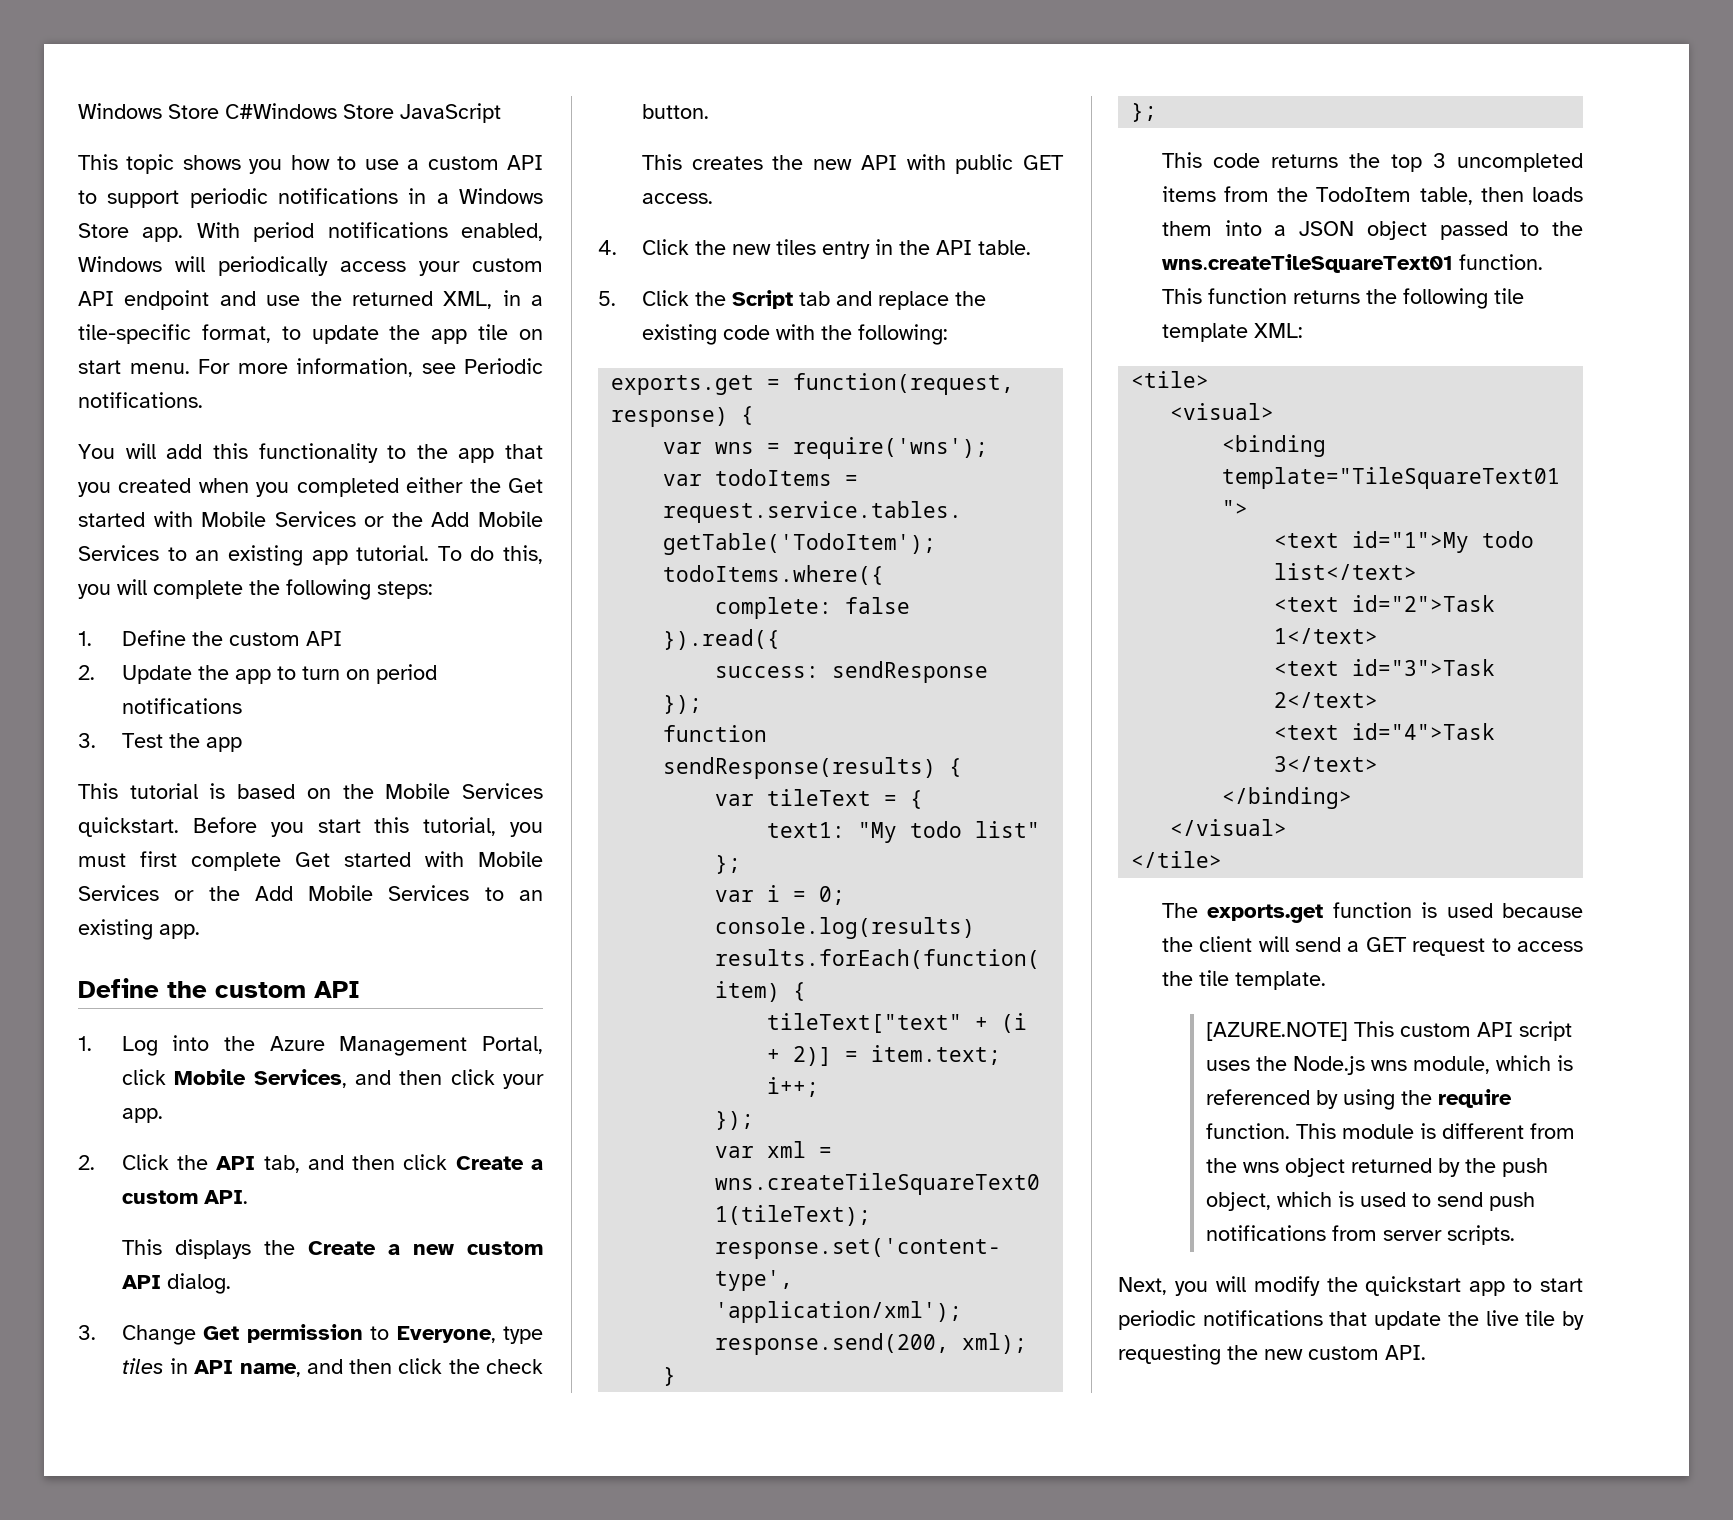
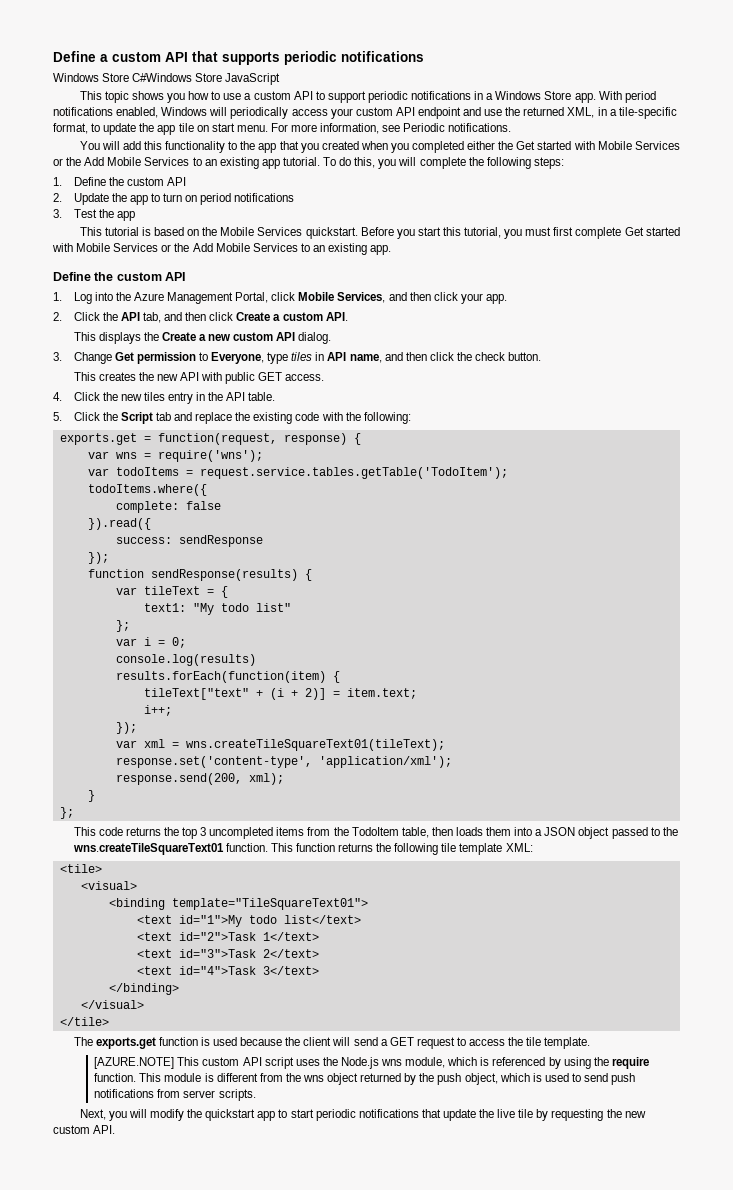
+ Define a custom API that supports periodic notifications

